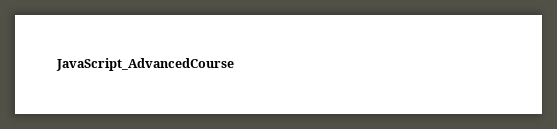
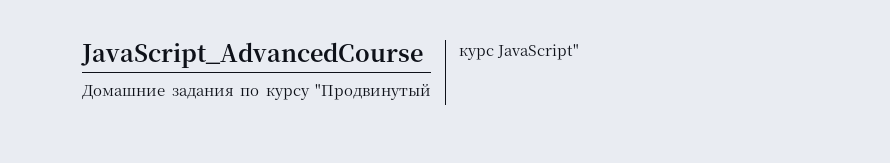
+ Домашние задания по курсу "Продвинутый курс JavaScript"

